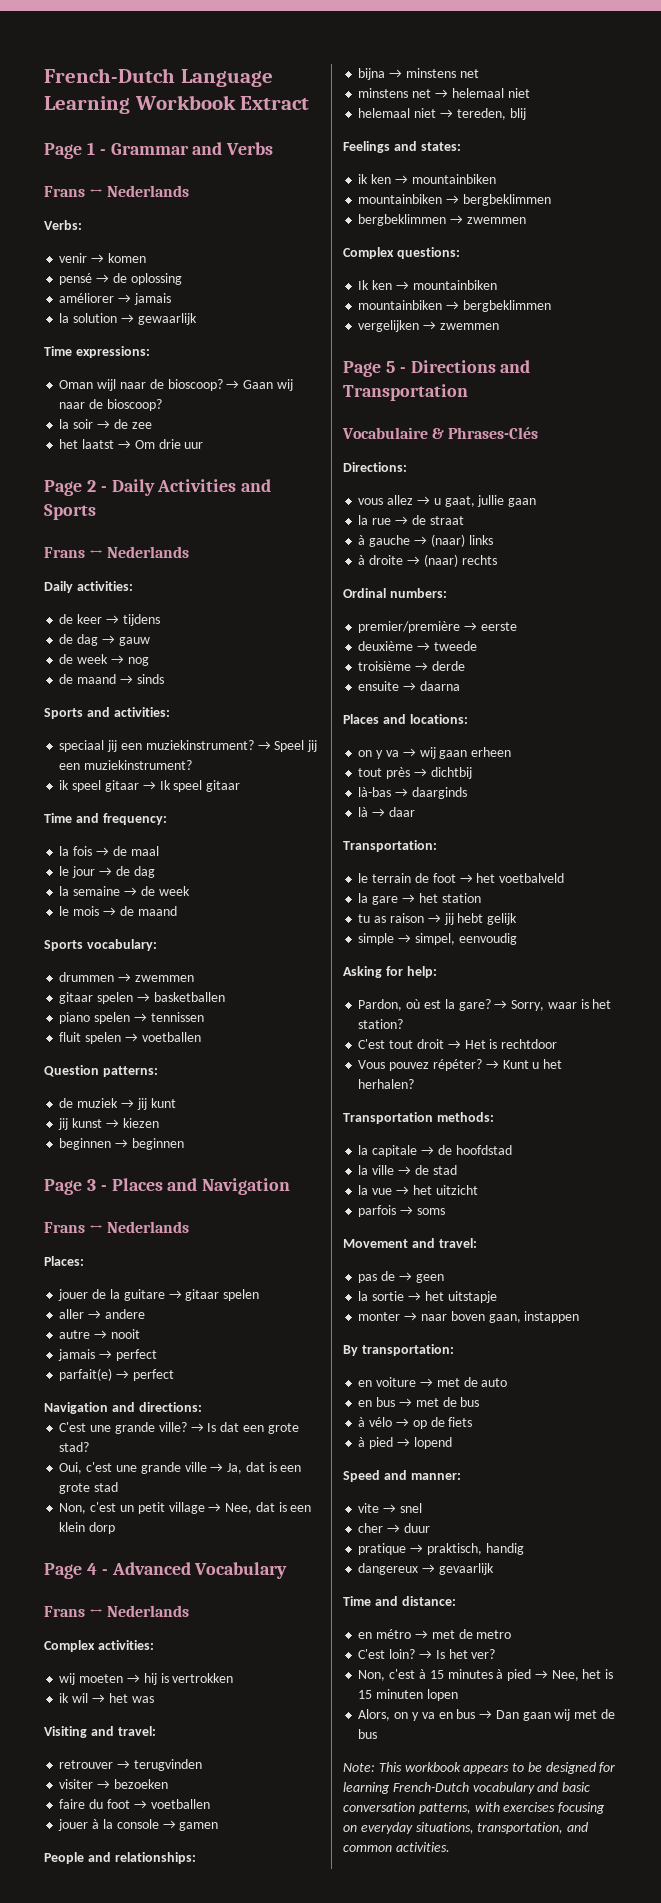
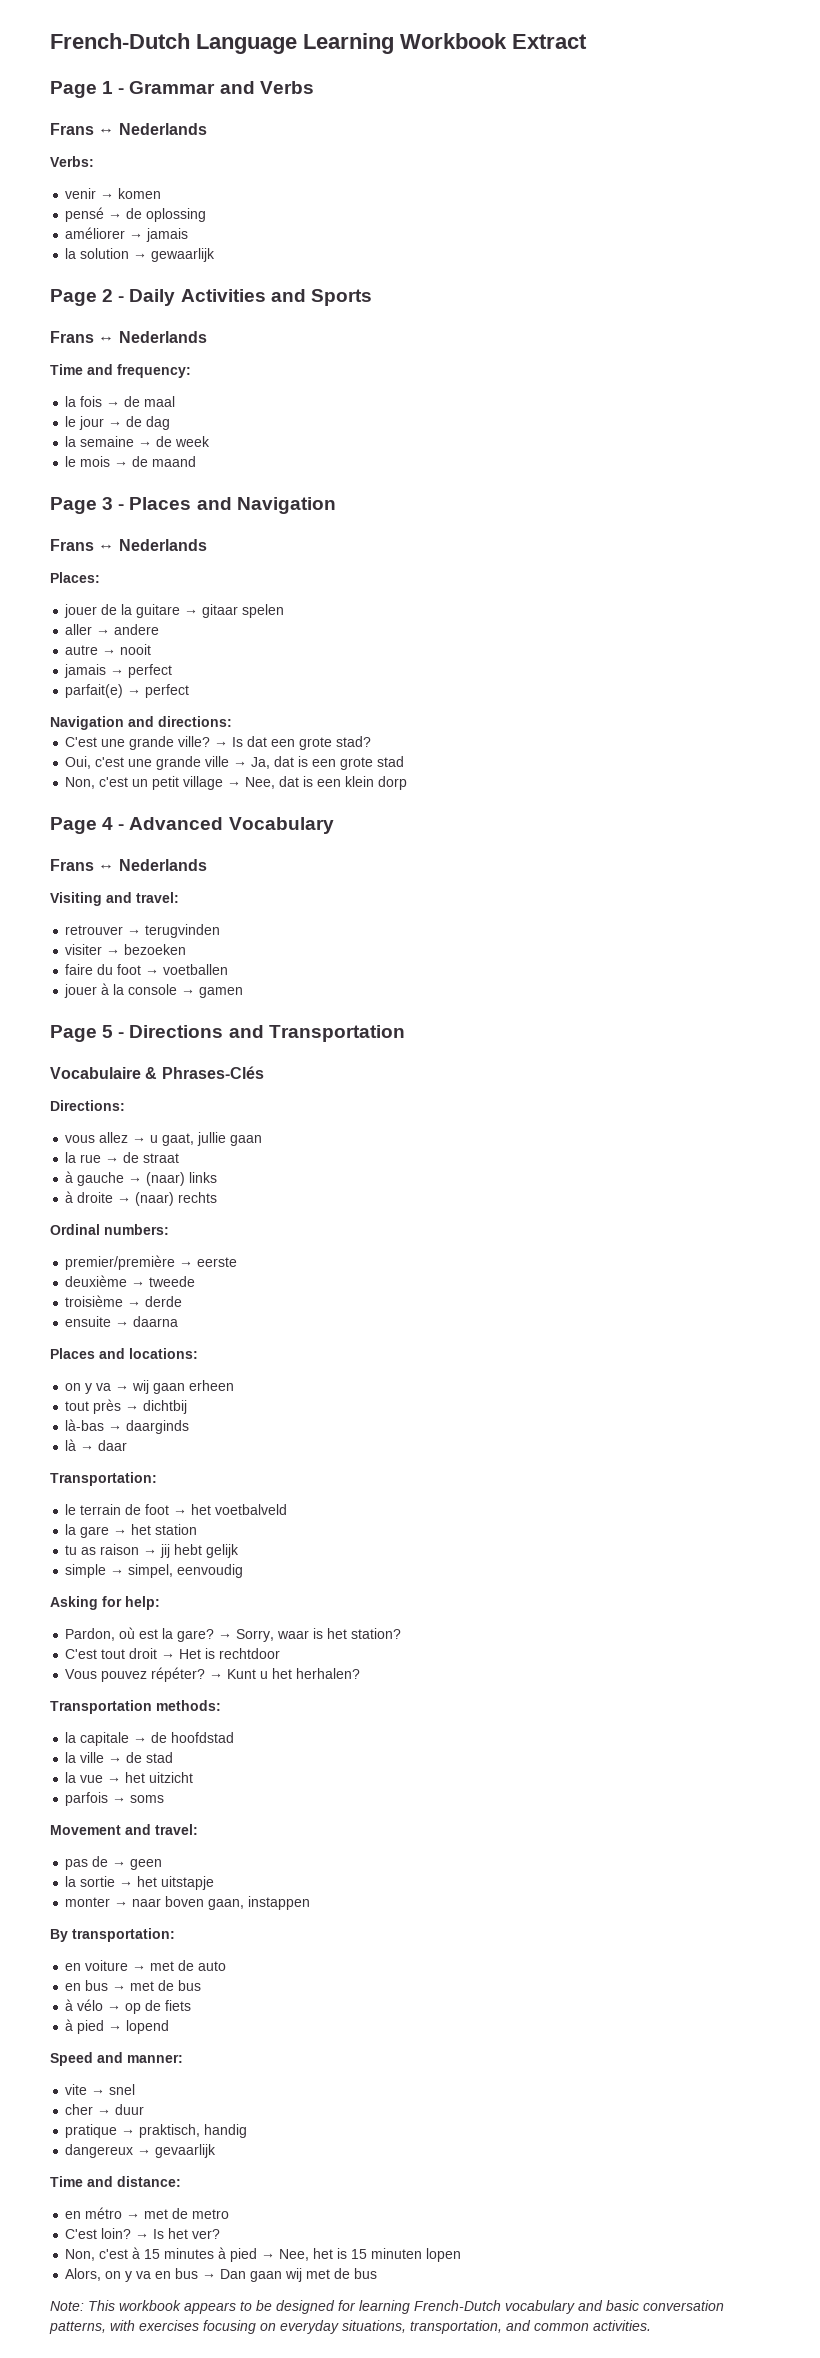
- Time expressions:
- Oman wijl naar de bioscoop? → Gaan wij naar de bioscoop?
- la soir → de zee
- het laatst → Om drie uur
- Daily activities:
- de keer → tijdens
- de dag → gauw
- de week → nog
- de maand → sinds
- Sports and activities:
- speciaal jij een muziekinstrument? → Speel jij een muziekinstrument?
- ik speel gitaar → Ik speel gitaar
- Sports vocabulary:
- drummen → zwemmen
- gitaar spelen → basketballen
- piano spelen → tennissen
- fluit spelen → voetballen
- Question patterns:
- de muziek → jij kunt
- jij kunst → kiezen
- beginnen → beginnen
- Complex activities:
- wij moeten → hij is vertrokken
- ik wil → het was
- People and relationships:
- bijna → minstens net
- minstens net → helemaal niet
- helemaal niet → tereden, blij
- Feelings and states:
- ik ken → mountainbiken
- mountainbiken → bergbeklimmen
- bergbeklimmen → zwemmen
- Complex questions:
- Ik ken → mountainbiken
- mountainbiken → bergbeklimmen
- vergelijken → zwemmen

